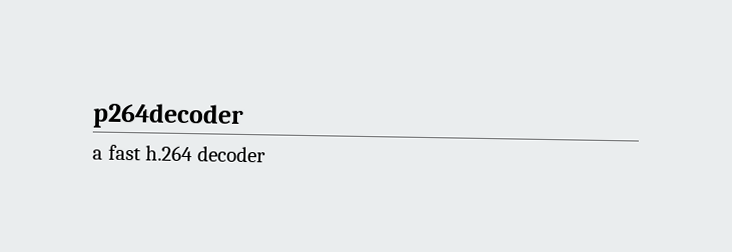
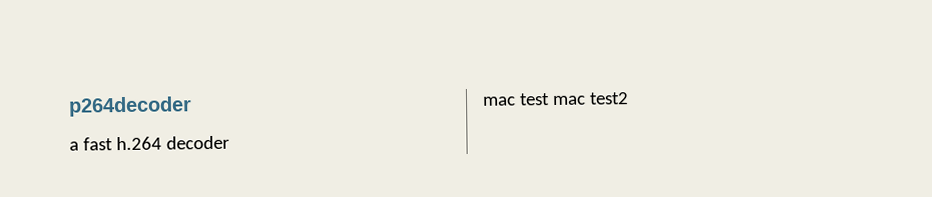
+ mac test mac test2

